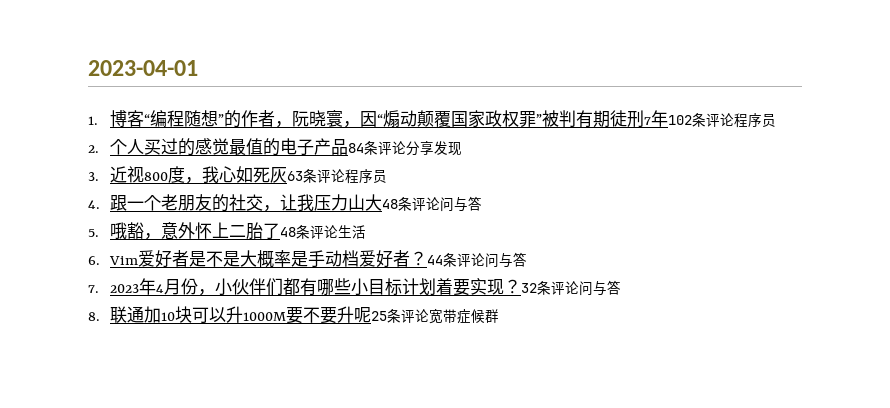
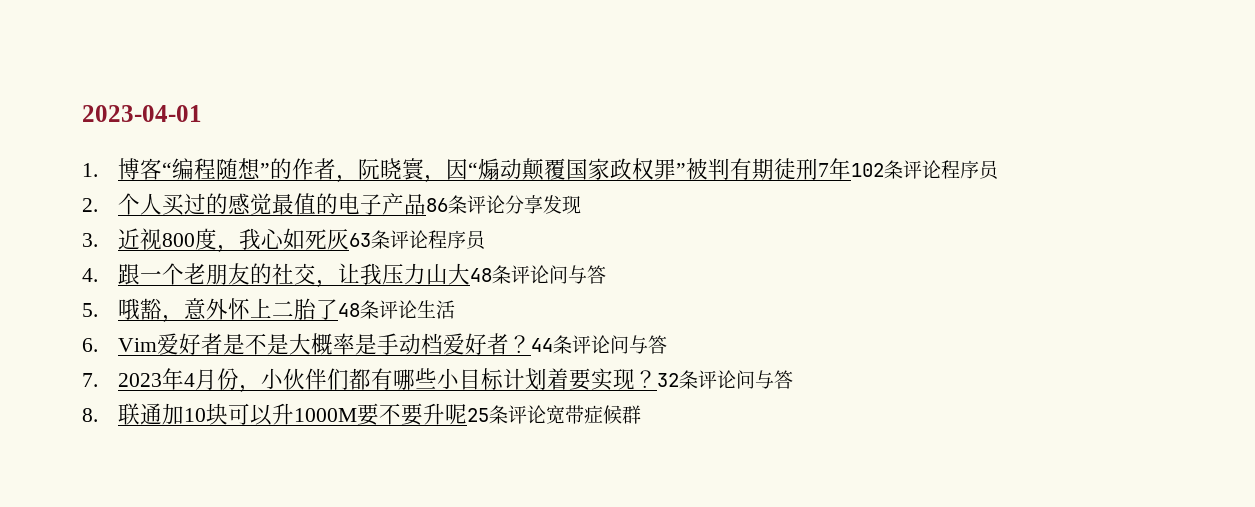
- 2.个人买过的感觉最值的电子产品84条评论分享发现
+ 2.个人买过的感觉最值的电子产品86条评论分享发现

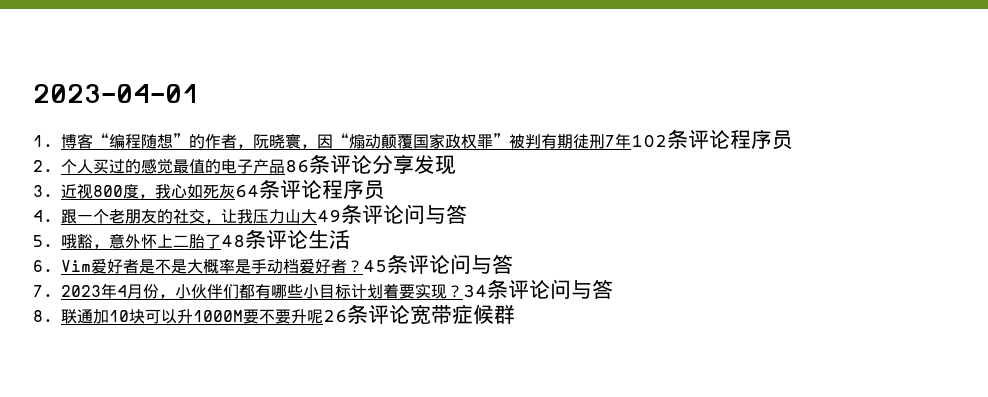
- 3.近视800度，我心如死灰63条评论程序员
+ 3.近视800度，我心如死灰64条评论程序员
- 4.跟一个老朋友的社交，让我压力山大48条评论问与答
+ 4.跟一个老朋友的社交，让我压力山大49条评论问与答
- 44条评论问与答
+ 45条评论问与答
- 32条评论问与答
+ 34条评论问与答
- 8.联通加10块可以升1000M要不要升呢25条评论宽带症候群
+ 8.联通加10块可以升1000M要不要升呢26条评论宽带症候群

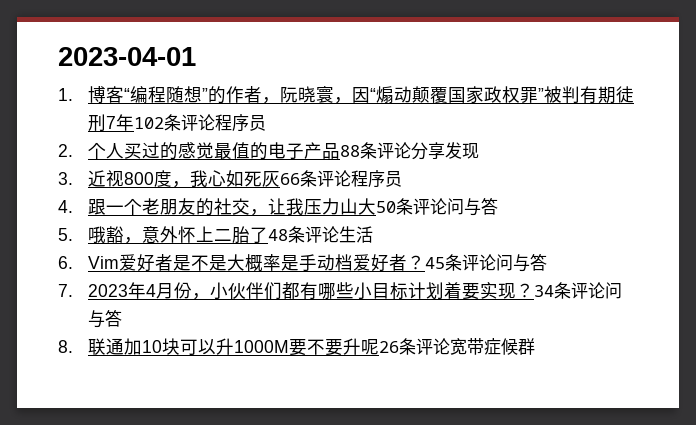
- 2.个人买过的感觉最值的电子产品86条评论分享发现
+ 2.个人买过的感觉最值的电子产品88条评论分享发现
- 3.近视800度，我心如死灰64条评论程序员
+ 3.近视800度，我心如死灰66条评论程序员
- 4.跟一个老朋友的社交，让我压力山大49条评论问与答
+ 4.跟一个老朋友的社交，让我压力山大50条评论问与答

